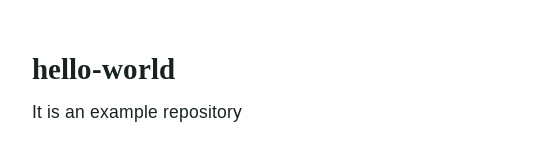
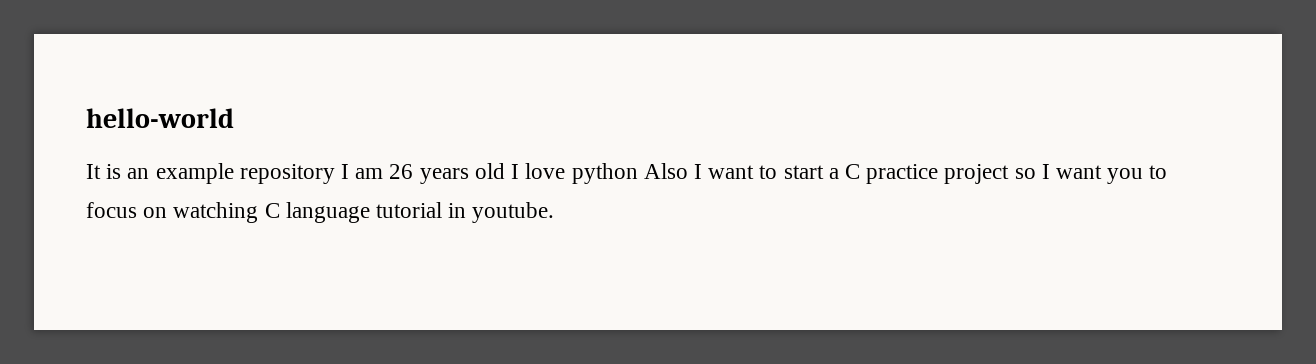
- It is an example repository
+ It is an example repository I am 26 years old I love python Also I want to start a C practice project so I want you to focus on watching C language tutorial in youtube.

